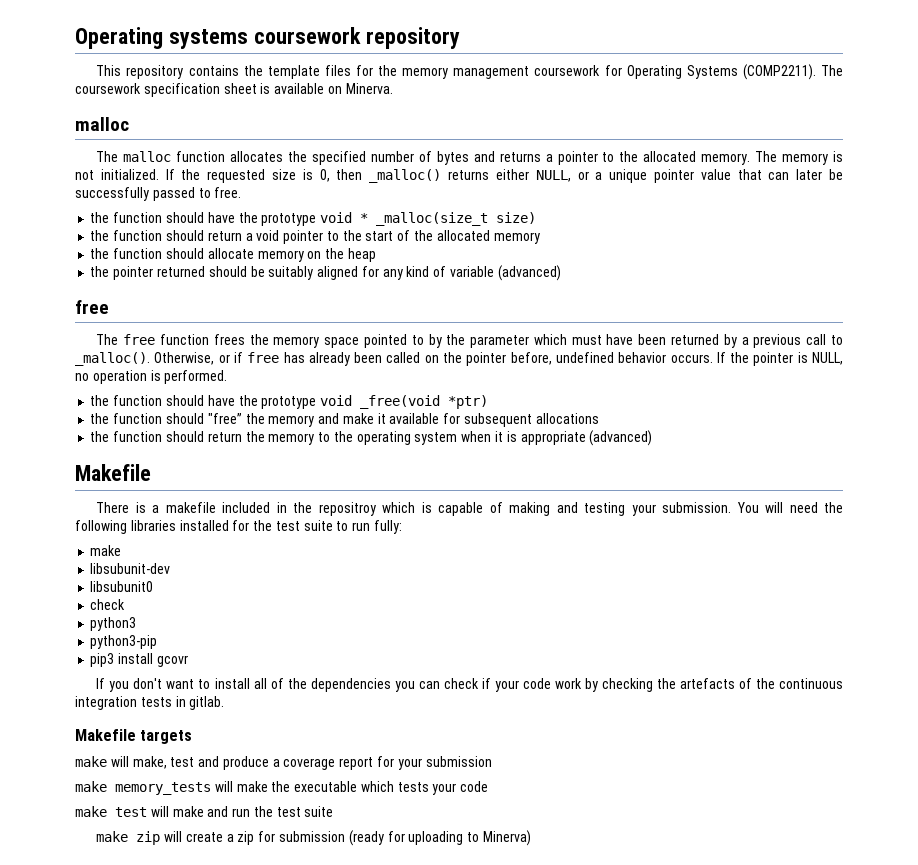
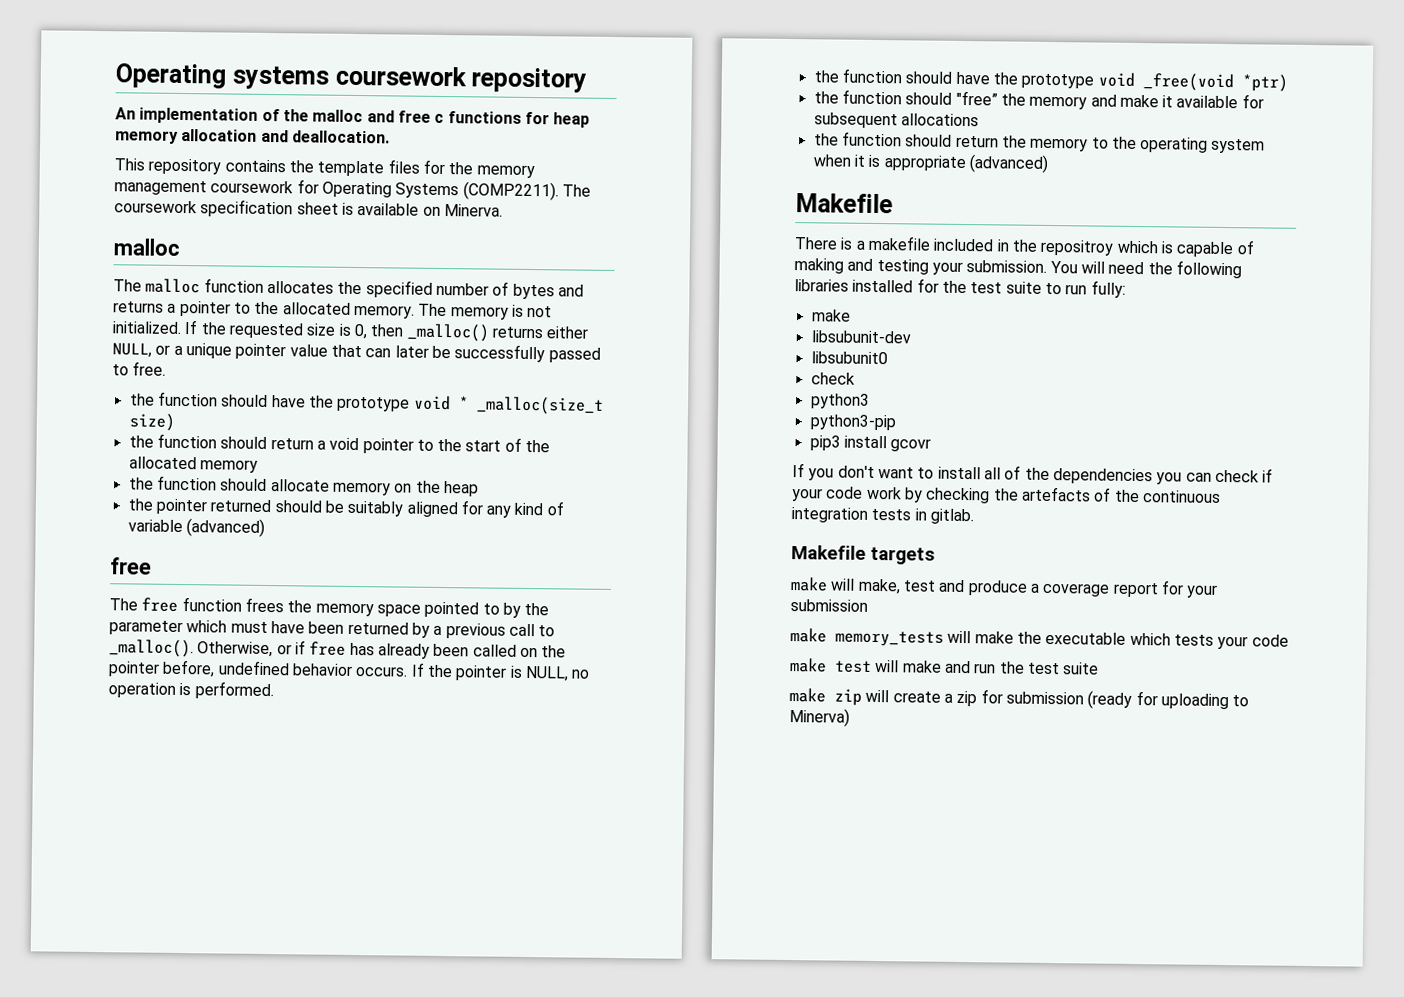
+ An implementation of the malloc and free c functions for heap memory allocation and deallocation.

